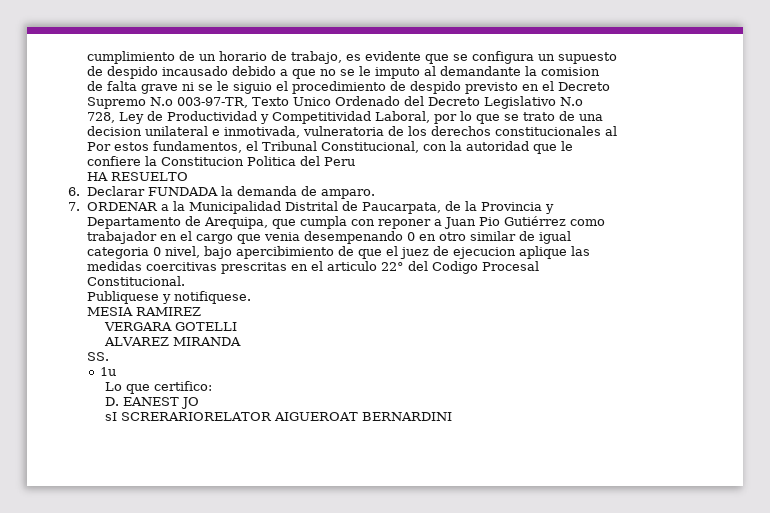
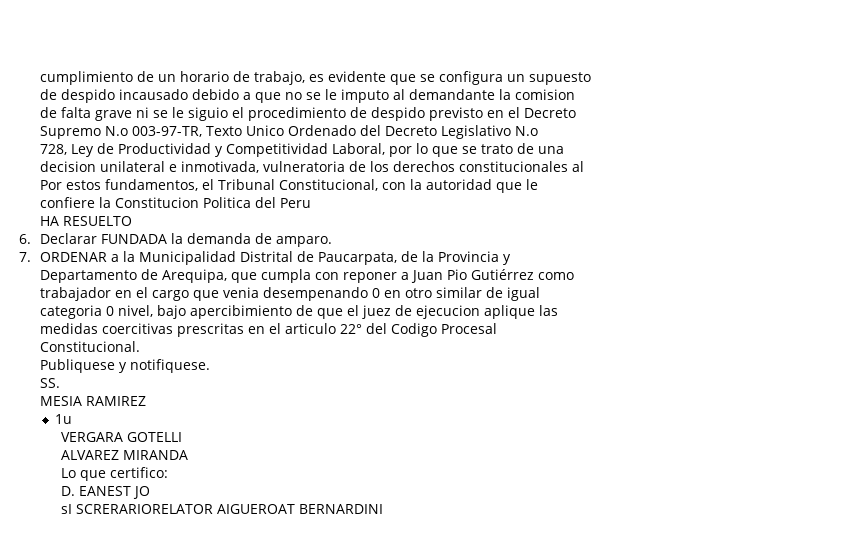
+ SS.
+ 1u
- SS.
- 1u

